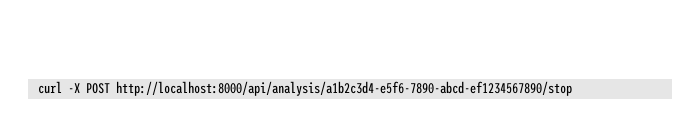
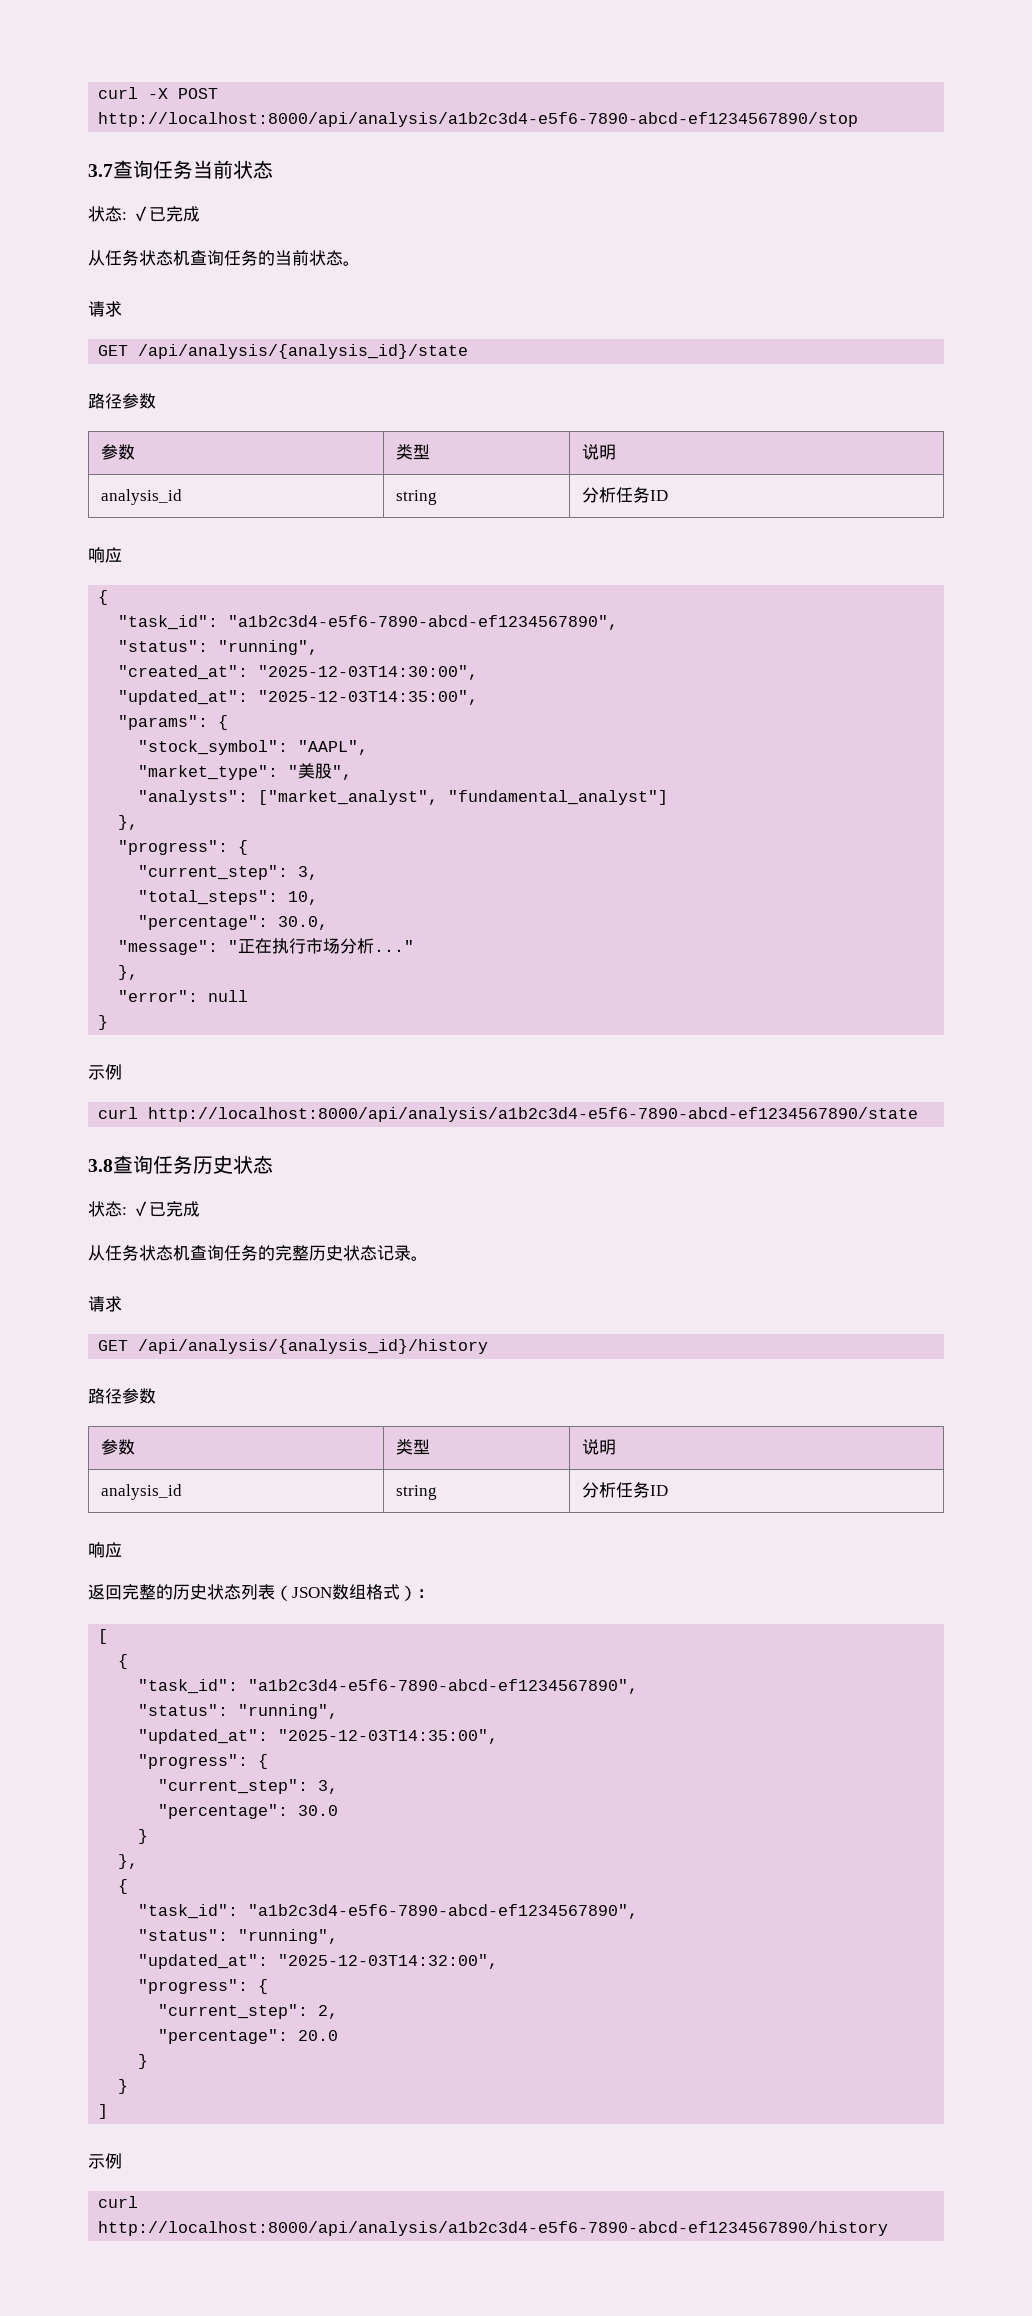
+ 3.7查询任务当前状态
+ 状态: ✓已完成
+ 从任务状态机查询任务的当前状态。
+ 请求
+ GET /api/analysis/{analysis_id}/state
+ 路径参数
+ 参数 | 类型 | 说明
+ analysis_id | string | 分析任务ID
+ 响应
+ {
+ "task_id": "a1b2c3d4-e5f6-7890-abcd-ef1234567890",
+ "status": "running",
+ "created_at": "2025-12-03T14:30:00",
+ "updated_at": "2025-12-03T14:35:00",
+ "params": {
+ "stock_symbol": "AAPL",
+ "market_type": "美股",
+ "analysts": ["market_analyst", "fundamental_analyst"]
+ },
+ "progress": {
+ "current_step": 3,
+ "total_steps": 10,
+ "percentage": 30.0,
+ "message": "正在执行市场分析..."
+ },
+ "error": null
+ }
+ 示例
+ curl http://localhost:8000/api/analysis/a1b2c3d4-e5f6-7890-abcd-ef1234567890/state
+ 3.8查询任务历史状态
+ 状态: ✓已完成
+ 从任务状态机查询任务的完整历史状态记录。
+ 请求
+ GET /api/analysis/{analysis_id}/history
+ 路径参数
+ 参数 | 类型 | 说明
+ analysis_id | string | 分析任务ID
+ 响应
+ 返回完整的历史状态列表（JSON数组格式）：
+ [
+ {
+ "task_id": "a1b2c3d4-e5f6-7890-abcd-ef1234567890",
+ "status": "running",
+ "updated_at": "2025-12-03T14:35:00",
+ "progress": {
+ "current_step": 3,
+ "percentage": 30.0
+ }
+ },
+ {
+ "task_id": "a1b2c3d4-e5f6-7890-abcd-ef1234567890",
+ "status": "running",
+ "updated_at": "2025-12-03T14:32:00",
+ "progress": {
+ "current_step": 2,
+ "percentage": 20.0
+ }
+ }
+ ]
+ 示例
+ curl http://localhost:8000/api/analysis/a1b2c3d4-e5f6-7890-abcd-ef1234567890/history

